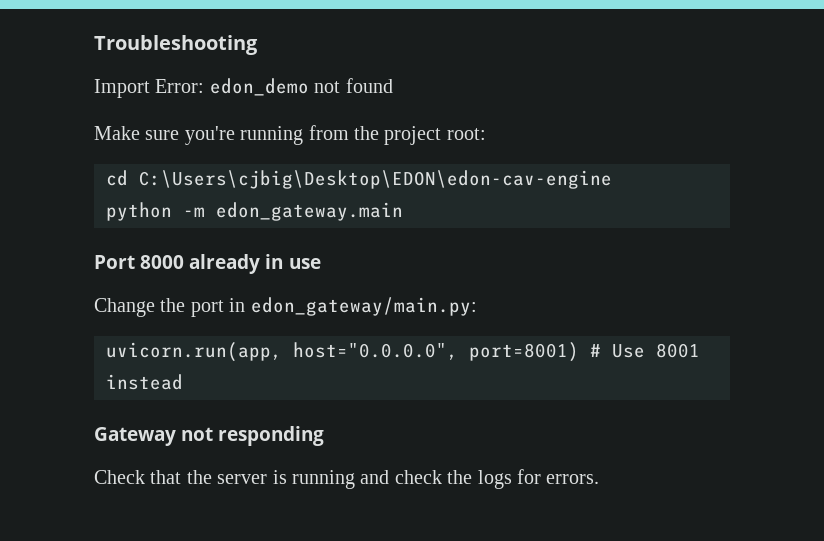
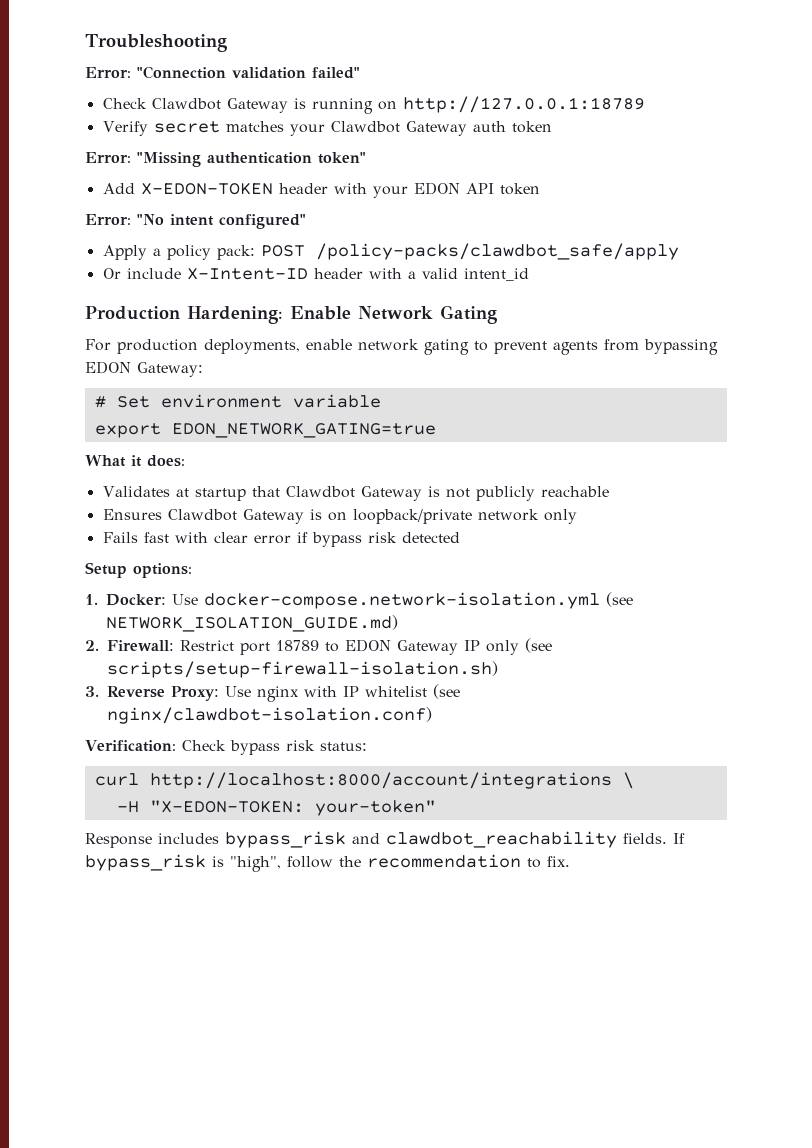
- Import Error: edon_demo not found
- Make sure you're running from the project root:
- cd C:\Users\cjbig\Desktop\EDON\edon-cav-engine
- python -m edon_gateway.main
- Port 8000 already in use
- Change the port in edon_gateway/main.py:
- uvicorn.run(app, host="0.0.0.0", port=8001) # Use 8001 instead
- Gateway not responding
- Check that the server is running and check the logs for errors.
+ Error: "Connection validation failed"
+ Check Clawdbot Gateway is running on http://127.0.0.1:18789
+ Verify secret matches your Clawdbot Gateway auth token
+ Error: "Missing authentication token"
+ Add X-EDON-TOKEN header with your EDON API token
+ Error: "No intent configured"
+ Apply a policy pack: POST /policy-packs/clawdbot_safe/apply
+ Or include X-Intent-ID header with a valid intent_id
+ Production Hardening: Enable Network Gating
+ For production deployments, enable network gating to prevent agents from bypassing EDON Gateway:
+ # Set environment variable
+ export EDON_NETWORK_GATING=true
+ What it does:
+ Validates at startup that Clawdbot Gateway is not publicly reachable
+ Ensures Clawdbot Gateway is on loopback/private network only
+ Fails fast with clear error if bypass risk detected
+ Setup options:
+ 1. Docker: Use docker-compose.network-isolation.yml (see NETWORK_ISOLATION_GUIDE.md)
+ 2. Firewall: Restrict port 18789 to EDON Gateway IP only (see scripts/setup-firewall-isolation.sh)
+ 3. Reverse Proxy: Use nginx with IP whitelist (see nginx/clawdbot-isolation.conf)
+ Verification: Check bypass risk status:
+ curl http://localhost:8000/account/integrations \
+ -H "X-EDON-TOKEN: your-token"
+ Response includes bypass_risk and clawdbot_reachability fields. If bypass_risk is "high", follow the recommendation to fix.

